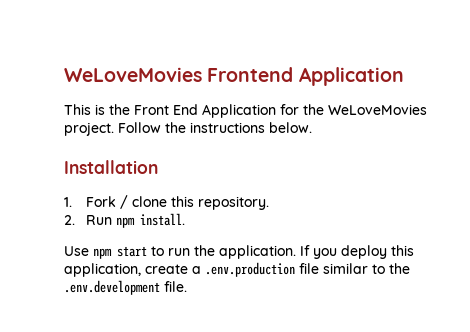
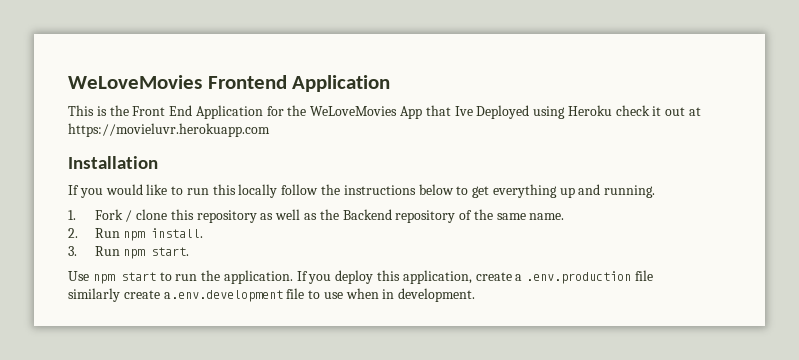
- This is the Front End Application for the WeLoveMovies project. Follow the instructions below.
+ This is the Front End Application for the WeLoveMovies App that Ive Deployed using Heroku check it out at https://movieluvr.herokuapp.com
  Installation
+ If you would like to run this locally follow the instructions below to get everything up and running.
- 1. Fork / clone this repository.
+ 1. Fork / clone this repository as well as the Backend repository of the same name.
+ 3. Run npm start.
- If you deploy this application, create a .env.production file similar to the .env.development file.
+ If you deploy this application, create a .env.production file similarly create a.env.development file to use when in development.

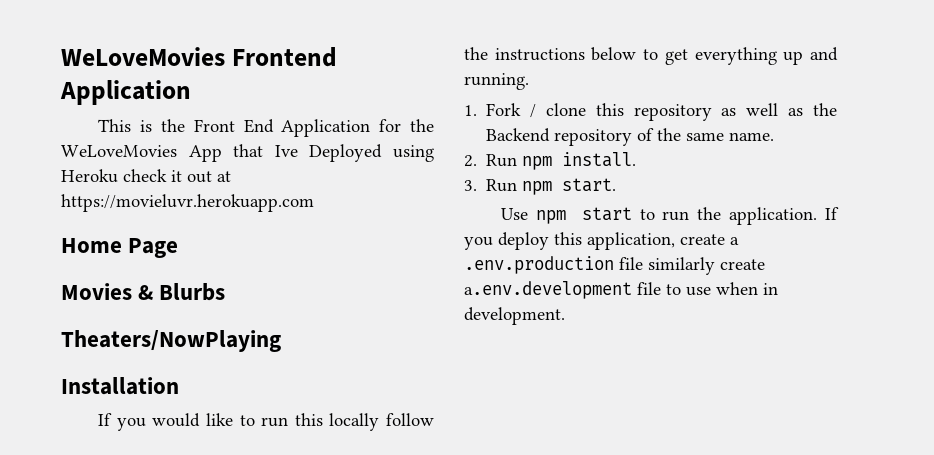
+ Home Page
+ Movies & Blurbs
+ Theaters/NowPlaying

